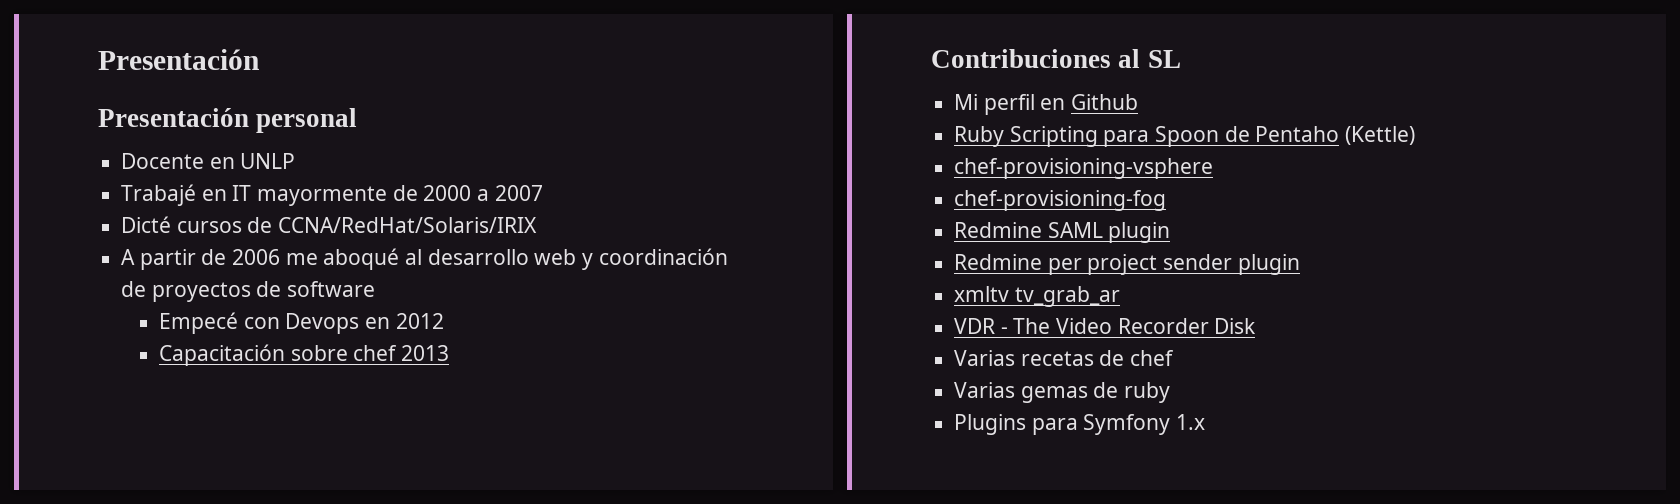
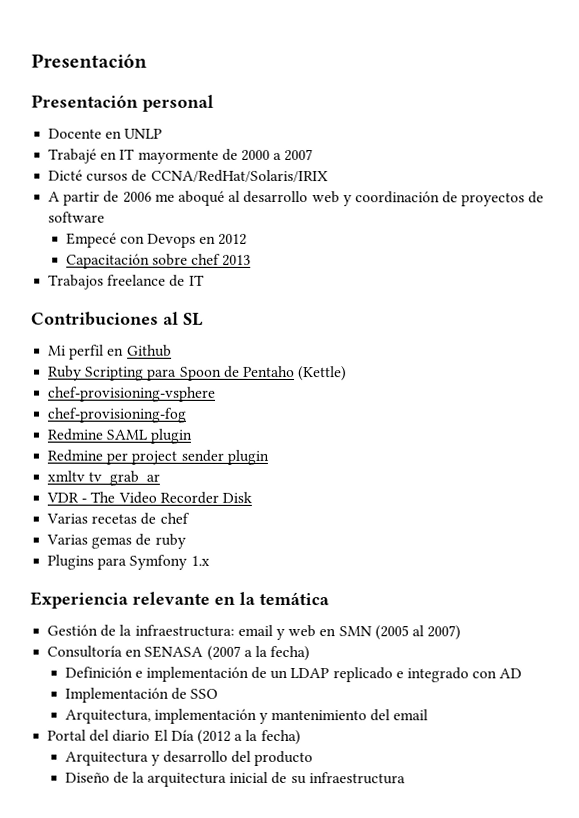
+ Trabajos freelance de IT
+ Experiencia relevante en la temática
+ Gestión de la infraestructura: email y web en SMN (2005 al 2007)
+ Consultoría en SENASA (2007 a la fecha)
+ Definición e implementación de un LDAP replicado e integrado con AD
+ Implementación de SSO
+ Arquitectura, implementación y mantenimiento del email
+ Portal del diario El Día (2012 a la fecha)
+ Arquitectura y desarrollo del producto
+ Diseño de la arquitectura inicial de su infraestructura

